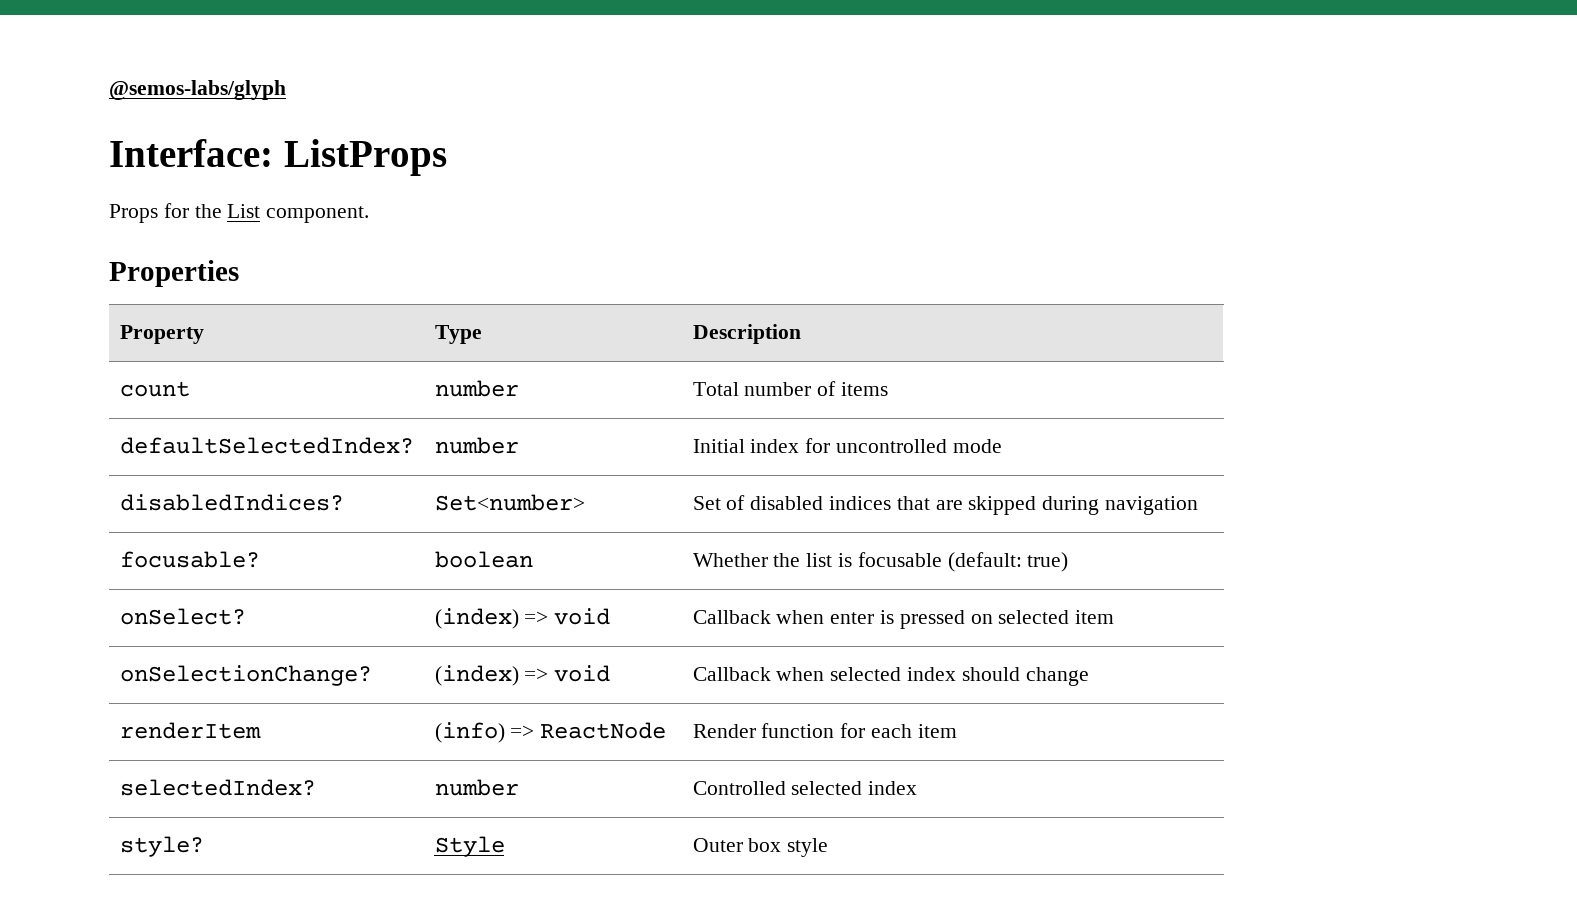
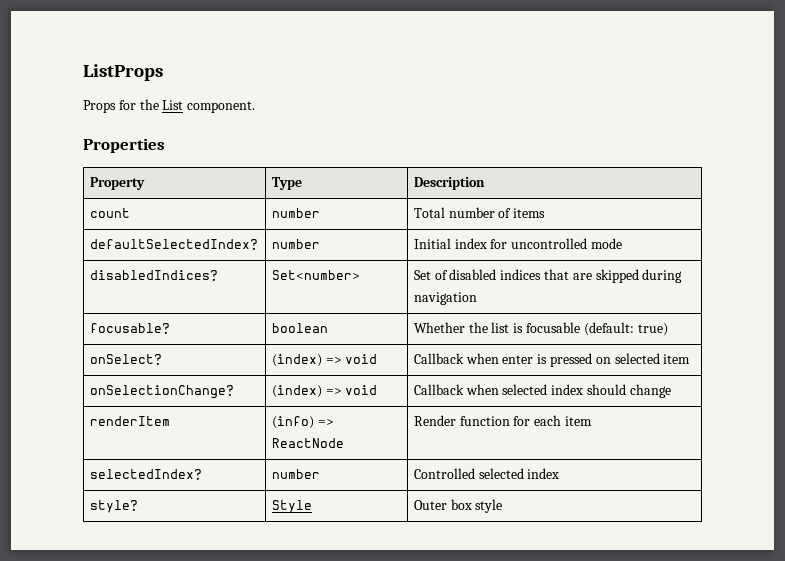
- @semos-labs/glyph
- Interface: ListProps
+ ListProps

